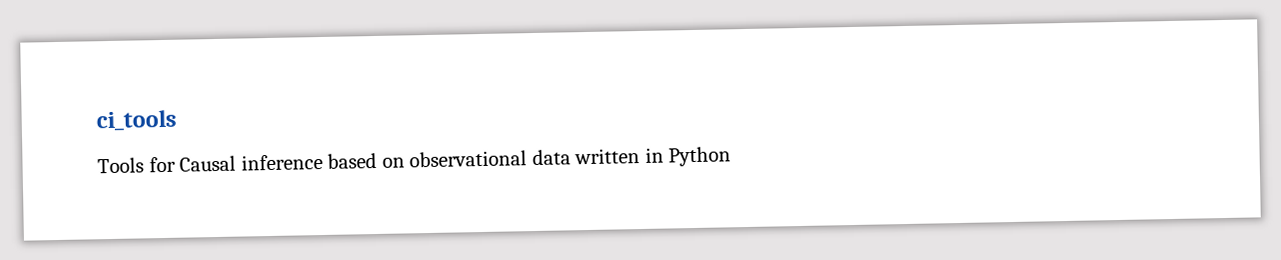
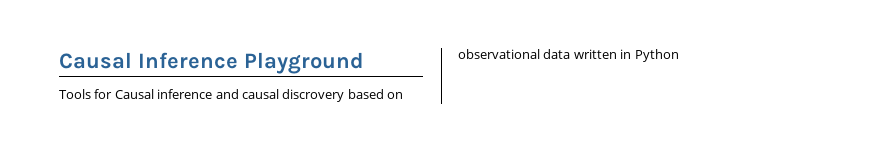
- ci_tools
+ Causal Inference Playground
- Tools for Causal inference based on observational data written in Python
+ Tools for Causal inference and causal discrovery based on observational data written in Python

